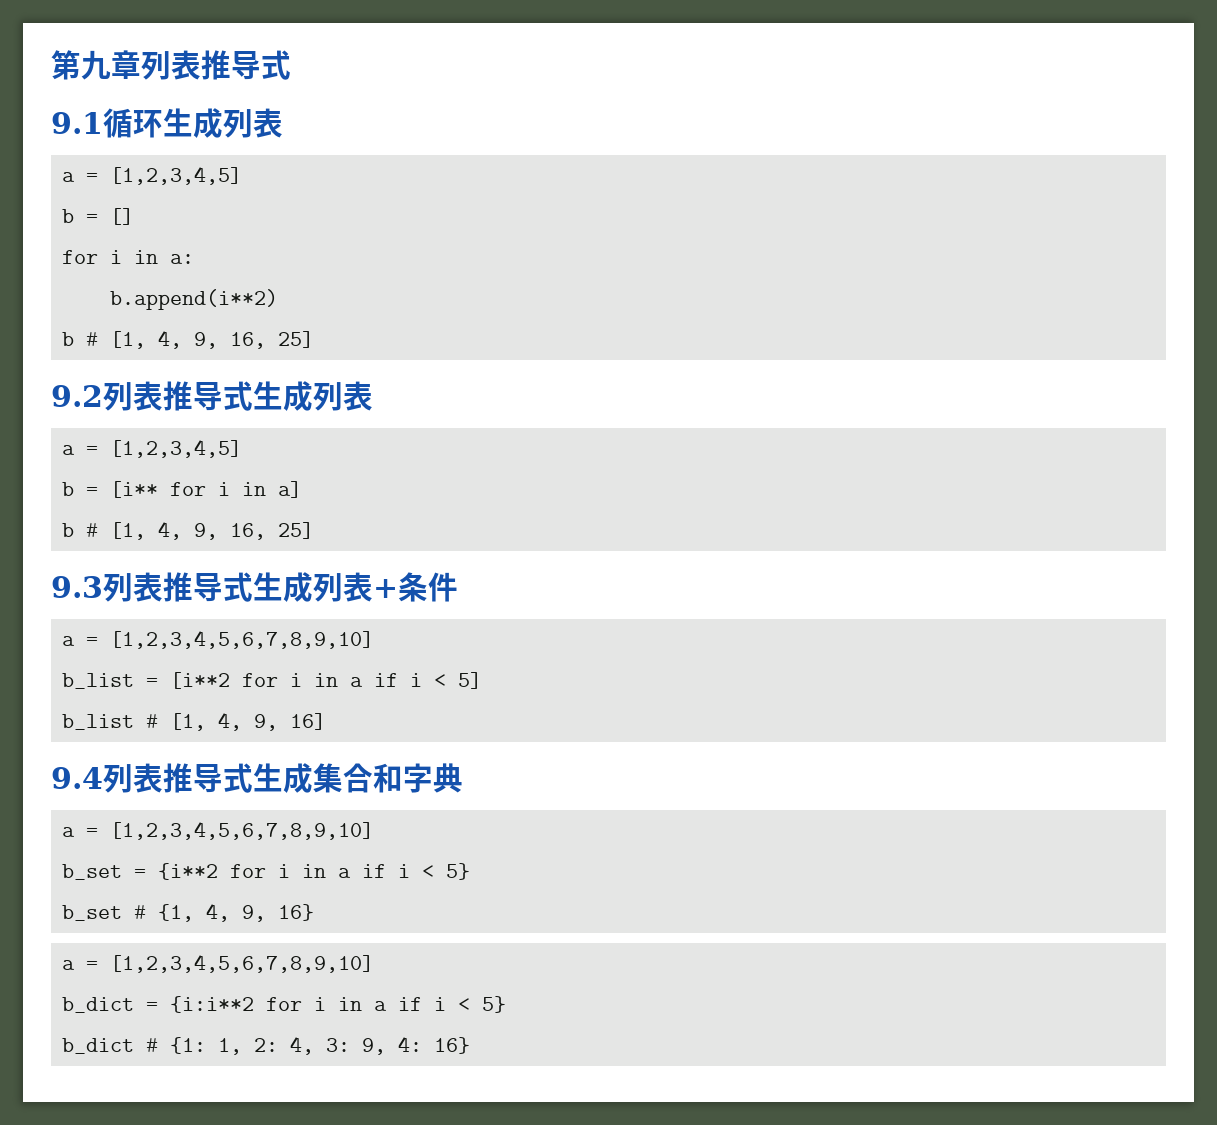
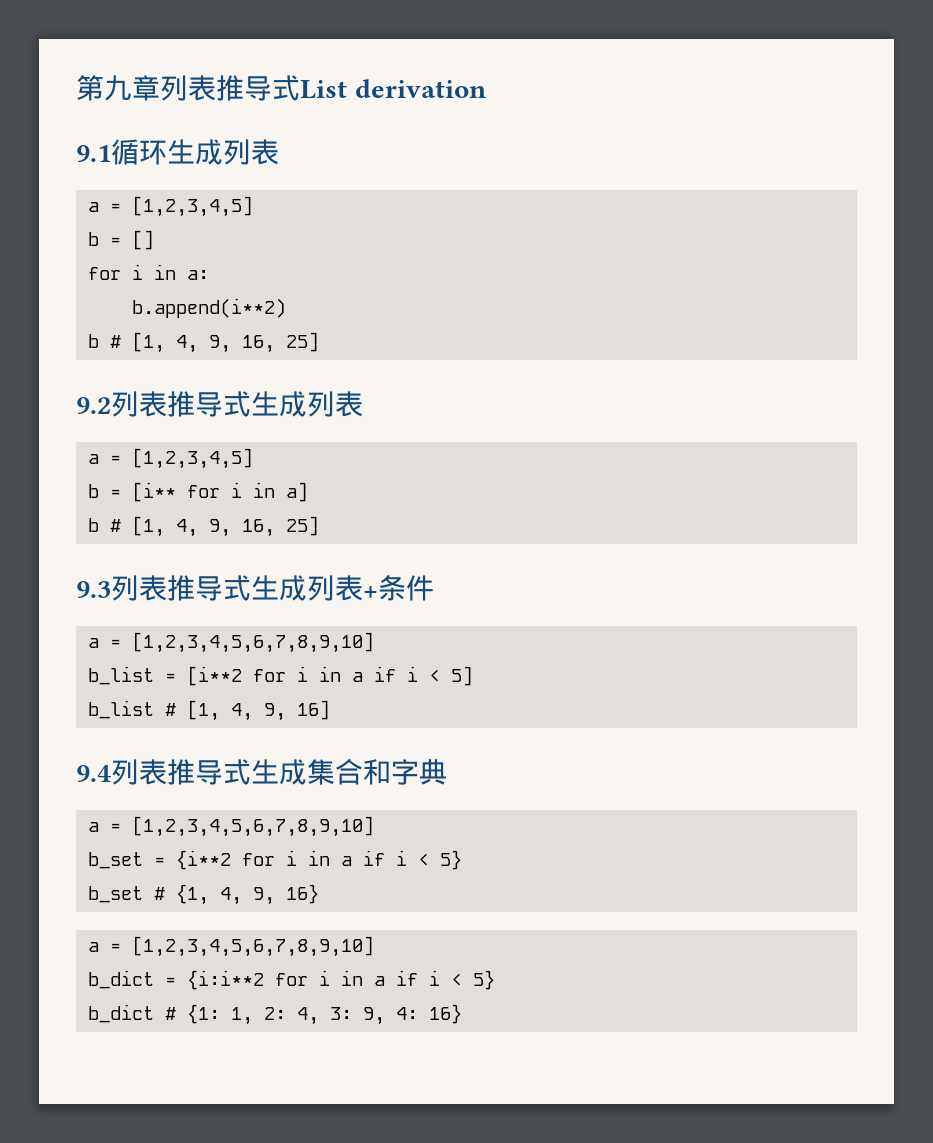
- 第九章列表推导式
+ 第九章列表推导式List derivation

